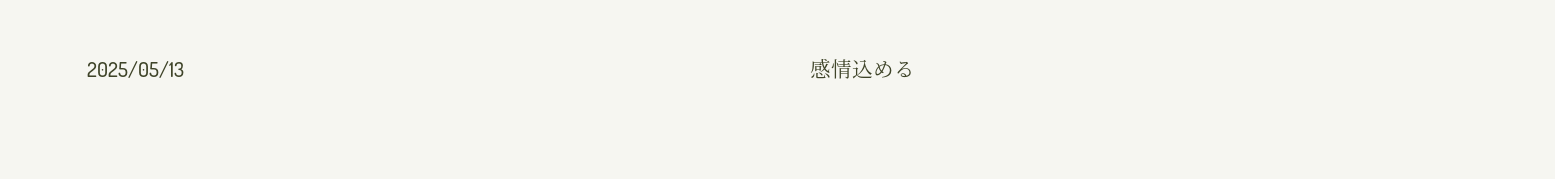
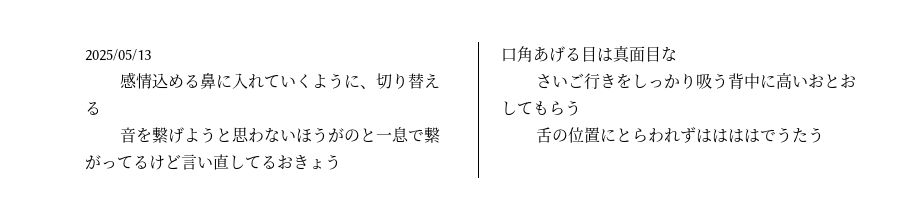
- 感情込める
+ 感情込める鼻に入れていくように、切り替える
+ 音を繋げようと思わないほうがのと一息で繋がってるけど言い直してるおきょう
+ 口角あげる目は真面目な
+ さいご行きをしっかり吸う背中に高いおとおしてもらう
+ 舌の位置にとらわれずははははでうたう

